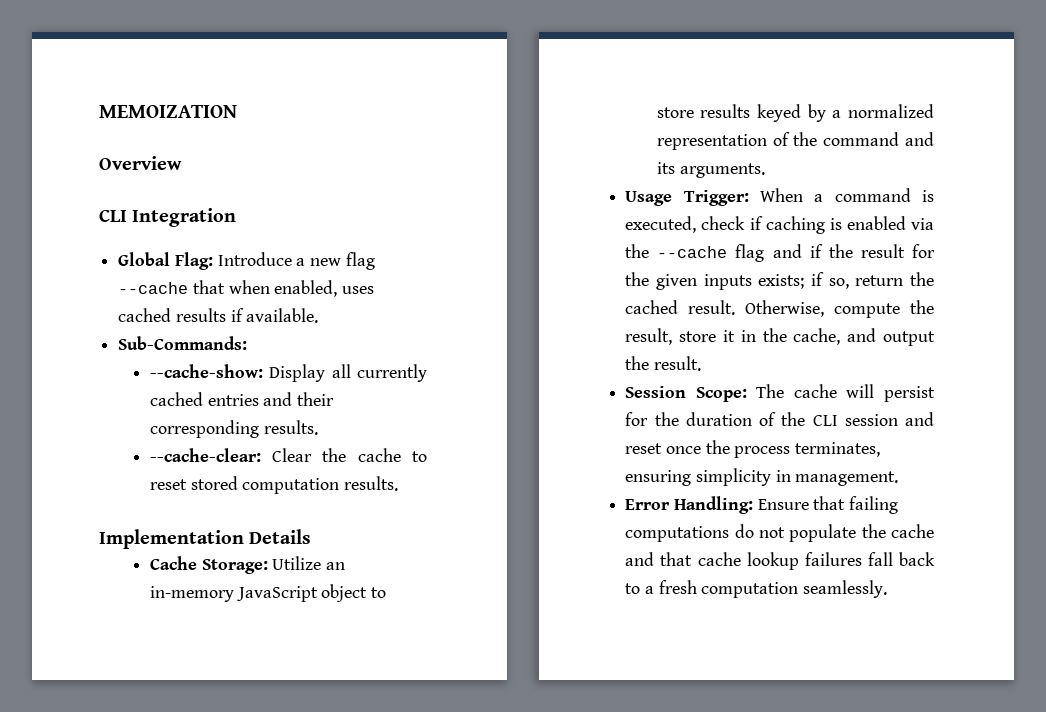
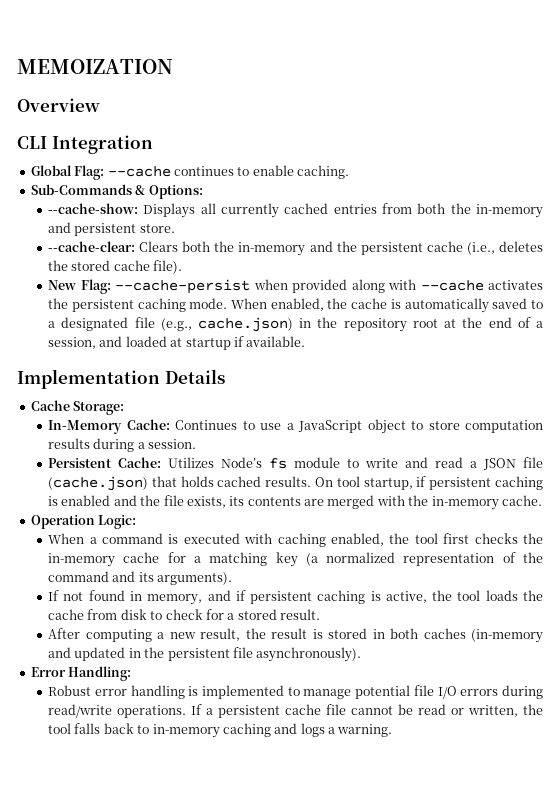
- Global Flag: Introduce a new flag --cache that when enabled, uses cached results if available.
- Sub-Commands:
+ Global Flag: --cache continues to enable caching.
+ Sub-Commands & Options:
- --cache-show: Display all currently cached entries and their corresponding results.
- --cache-clear: Clear the cache to reset stored computation results.
+ --cache-show: Displays all currently cached entries from both the in-memory and persistent store.
+ --cache-clear: Clears both the in-memory and the persistent cache (i.e., deletes the stored cache file).
+ New Flag: --cache-persist when provided along with --cache activates the persistent caching mode. When enabled, the cache is automatically saved to a designated file (e.g., cache.json) in the repository root at the end of a session, and loaded at startup if available.
  Implementation Details
- Cache Storage: Utilize an in-memory JavaScript object to store results keyed by a normalized representation of the command and its arguments.
- Usage Trigger: When a command is executed, check if caching is enabled via the --cache flag and if the result for the given inputs exists; if so, return the cached result. Otherwise, compute the result, store it in the cache, and output the result.
- Session Scope: The cache will persist for the duration of the CLI session and reset once the process terminates, ensuring simplicity in management.
- Error Handling: Ensure that failing computations do not populate the cache and that cache lookup failures fall back to a fresh computation seamlessly.
+ Cache Storage:
+ In-Memory Cache: Continues to use a JavaScript object to store computation results during a session.
+ Persistent Cache: Utilizes Node’s fs module to write and read a JSON file (cache.json) that holds cached results. On tool startup, if persistent caching is enabled and the file exists, its contents are merged with the in-memory cache.
+ Operation Logic:
+ When a command is executed with caching enabled, the tool first checks the in-memory cache for a matching key (a normalized representation of the command and its arguments).
+ If not found in memory, and if persistent caching is active, the tool loads the cache from disk to check for a stored result.
+ After computing a new result, the result is stored in both caches (in-memory and updated in the persistent file asynchronously).
+ Error Handling:
+ Robust error handling is implemented to manage potential file I/O errors during read/write operations. If a persistent cache file cannot be read or written, the tool falls back to in-memory caching and logs a warning.

